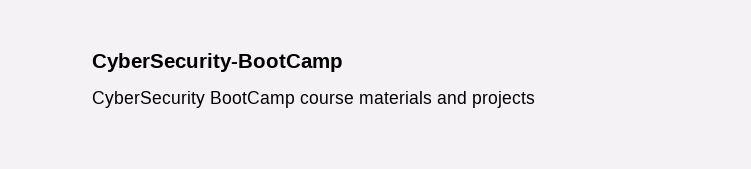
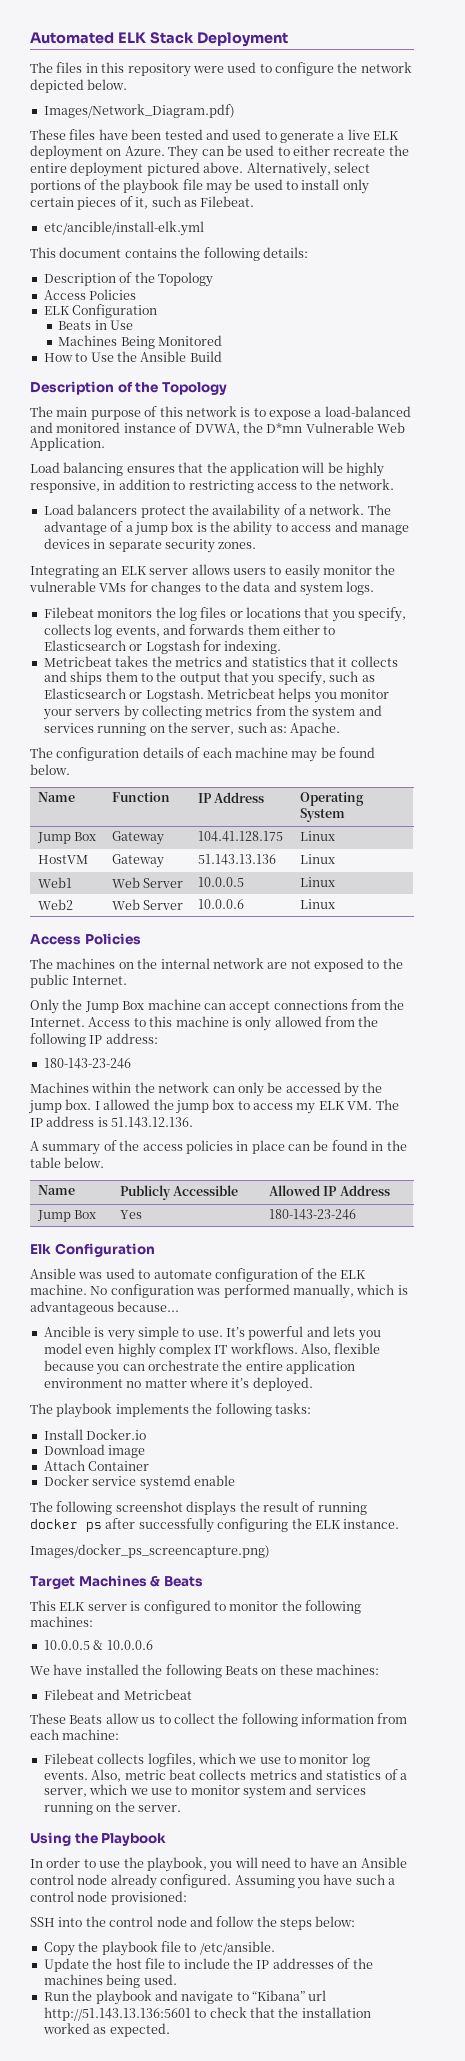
- CyberSecurity-BootCamp
- CyberSecurity BootCamp course materials and projects
+ Automated ELK Stack Deployment
+ The files in this repository were used to configure the network depicted below.
+ Images/Network_Diagram.pdf)
+ These files have been tested and used to generate a live ELK deployment on Azure. They can be used to either recreate the entire deployment pictured above. Alternatively, select portions of the playbook file may be used to install only certain pieces of it, such as Filebeat.
+ etc/ancible/install-elk.yml
+ This document contains the following details:
+ Description of the Topology
+ Access Policies
+ ELK Configuration
+ Beats in Use
+ Machines Being Monitored
+ How to Use the Ansible Build
+ Description of the Topology
+ The main purpose of this network is to expose a load-balanced and monitored instance of DVWA, the D*mn Vulnerable Web Application.
+ Load balancing ensures that the application will be highly responsive, in addition to restricting access to the network.
+ Load balancers protect the availability of a network. The advantage of a jump box is the ability to access and manage devices in separate security zones.
+ Integrating an ELK server allows users to easily monitor the vulnerable VMs for changes to the data and system logs.
+ Filebeat monitors the log files or locations that you specify, collects log events, and forwards them either to Elasticsearch or Logstash for indexing.
+ Metricbeat takes the metrics and statistics that it collects and ships them to the output that you specify, such as Elasticsearch or Logstash. Metricbeat helps you monitor your servers by collecting metrics from the system and services running on the server, such as: Apache.
+ The configuration details of each machine may be found below.
+ Name | Function | IP Address | Operating System
+ Jump Box | Gateway | 104.41.128.175 | Linux
+ HostVM | Gateway | 51.143.13.136 | Linux
+ Web1 | Web Server | 10.0.0.5 | Linux
+ Web2 | Web Server | 10.0.0.6 | Linux
+ Access Policies
+ The machines on the internal network are not exposed to the public Internet.
+ Only the Jump Box machine can accept connections from the Internet. Access to this machine is only allowed from the following IP address:
+ 180-143-23-246
+ Machines within the network can only be accessed by the jump box. I allowed the jump box to access my ELK VM. The IP address is 51.143.12.136.
+ A summary of the access policies in place can be found in the table below.
+ Name | Publicly Accessible | Allowed IP Address
+ Jump Box | Yes | 180-143-23-246
+ Elk Configuration
+ Ansible was used to automate configuration of the ELK machine. No configuration was performed manually, which is advantageous because...
+ Ancible is very simple to use. It’s powerful and lets you model even highly complex IT workflows. Also, flexible because you can orchestrate the entire application environment no matter where it’s deployed.
+ The playbook implements the following tasks:
+ Install Docker.io
+ Download image
+ Attach Container
+ Docker service systemd enable
+ The following screenshot displays the result of running docker ps after successfully configuring the ELK instance.
+ Images/docker_ps_screencapture.png)
+ Target Machines & Beats
+ This ELK server is configured to monitor the following machines:
+ 10.0.0.5 & 10.0.0.6
+ We have installed the following Beats on these machines:
+ Filebeat and Metricbeat
+ These Beats allow us to collect the following information from each machine:
+ Filebeat collects logfiles, which we use to monitor log events. Also, metric beat collects metrics and statistics of a server, which we use to monitor system and services running on the server.
+ Using the Playbook
+ In order to use the playbook, you will need to have an Ansible control node already configured. Assuming you have such a control node provisioned:
+ SSH into the control node and follow the steps below:
+ Copy the playbook file to /etc/ansible.
+ Update the host file to include the IP addresses of the machines being used.
+ Run the playbook and navigate to “Kibana” url http://51.143.13.136:5601 to check that the installation worked as expected.

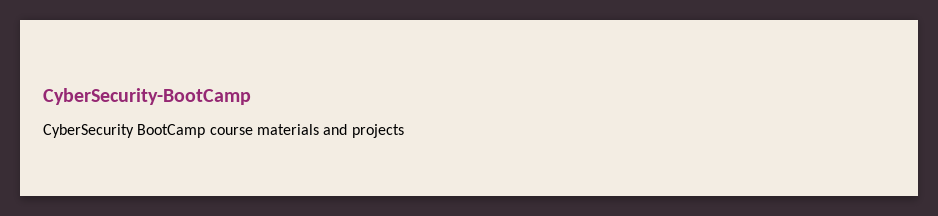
- Automated ELK Stack Deployment
- The files in this repository were used to configure the network depicted below.
- Images/Network_Diagram.pdf)
- These files have been tested and used to generate a live ELK deployment on Azure. They can be used to either recreate the entire deployment pictured above. Alternatively, select portions of the playbook file may be used to install only certain pieces of it, such as Filebeat.
- etc/ancible/install-elk.yml
- This document contains the following details:
- Description of the Topology
- Access Policies
- ELK Configuration
- Beats in Use
- Machines Being Monitored
- How to Use the Ansible Build
- Description of the Topology
- The main purpose of this network is to expose a load-balanced and monitored instance of DVWA, the D*mn Vulnerable Web Application.
- Load balancing ensures that the application will be highly responsive, in addition to restricting access to the network.
- Load balancers protect the availability of a network. The advantage of a jump box is the ability to access and manage devices in separate security zones.
- Integrating an ELK server allows users to easily monitor the vulnerable VMs for changes to the data and system logs.
- Filebeat monitors the log files or locations that you specify, collects log events, and forwards them either to Elasticsearch or Logstash for indexing.
- Metricbeat takes the metrics and statistics that it collects and ships them to the output that you specify, such as Elasticsearch or Logstash. Metricbeat helps you monitor your servers by collecting metrics from the system and services running on the server, such as: Apache.
- The configuration details of each machine may be found below.
- Name | Function | IP Address | Operating System
- Jump Box | Gateway | 104.41.128.175 | Linux
- HostVM | Gateway | 51.143.13.136 | Linux
- Web1 | Web Server | 10.0.0.5 | Linux
- Web2 | Web Server | 10.0.0.6 | Linux
- Access Policies
- The machines on the internal network are not exposed to the public Internet.
- Only the Jump Box machine can accept connections from the Internet. Access to this machine is only allowed from the following IP address:
- 180-143-23-246
- Machines within the network can only be accessed by the jump box. I allowed the jump box to access my ELK VM. The IP address is 51.143.12.136.
- A summary of the access policies in place can be found in the table below.
- Name | Publicly Accessible | Allowed IP Address
- Jump Box | Yes | 180-143-23-246
- Elk Configuration
- Ansible was used to automate configuration of the ELK machine. No configuration was performed manually, which is advantageous because...
- Ancible is very simple to use. It’s powerful and lets you model even highly complex IT workflows. Also, flexible because you can orchestrate the entire application environment no matter where it’s deployed.
- The playbook implements the following tasks:
- Install Docker.io
- Download image
- Attach Container
- Docker service systemd enable
- The following screenshot displays the result of running docker ps after successfully configuring the ELK instance.
- Images/docker_ps_screencapture.png)
- Target Machines & Beats
- This ELK server is configured to monitor the following machines:
- 10.0.0.5 & 10.0.0.6
- We have installed the following Beats on these machines:
- Filebeat and Metricbeat
- These Beats allow us to collect the following information from each machine:
- Filebeat collects logfiles, which we use to monitor log events. Also, metric beat collects metrics and statistics of a server, which we use to monitor system and services running on the server.
- Using the Playbook
- In order to use the playbook, you will need to have an Ansible control node already configured. Assuming you have such a control node provisioned:
- SSH into the control node and follow the steps below:
- Copy the playbook file to /etc/ansible.
- Update the host file to include the IP addresses of the machines being used.
- Run the playbook and navigate to “Kibana” url http://51.143.13.136:5601 to check that the installation worked as expected.
+ CyberSecurity-BootCamp
+ CyberSecurity BootCamp course materials and projects

